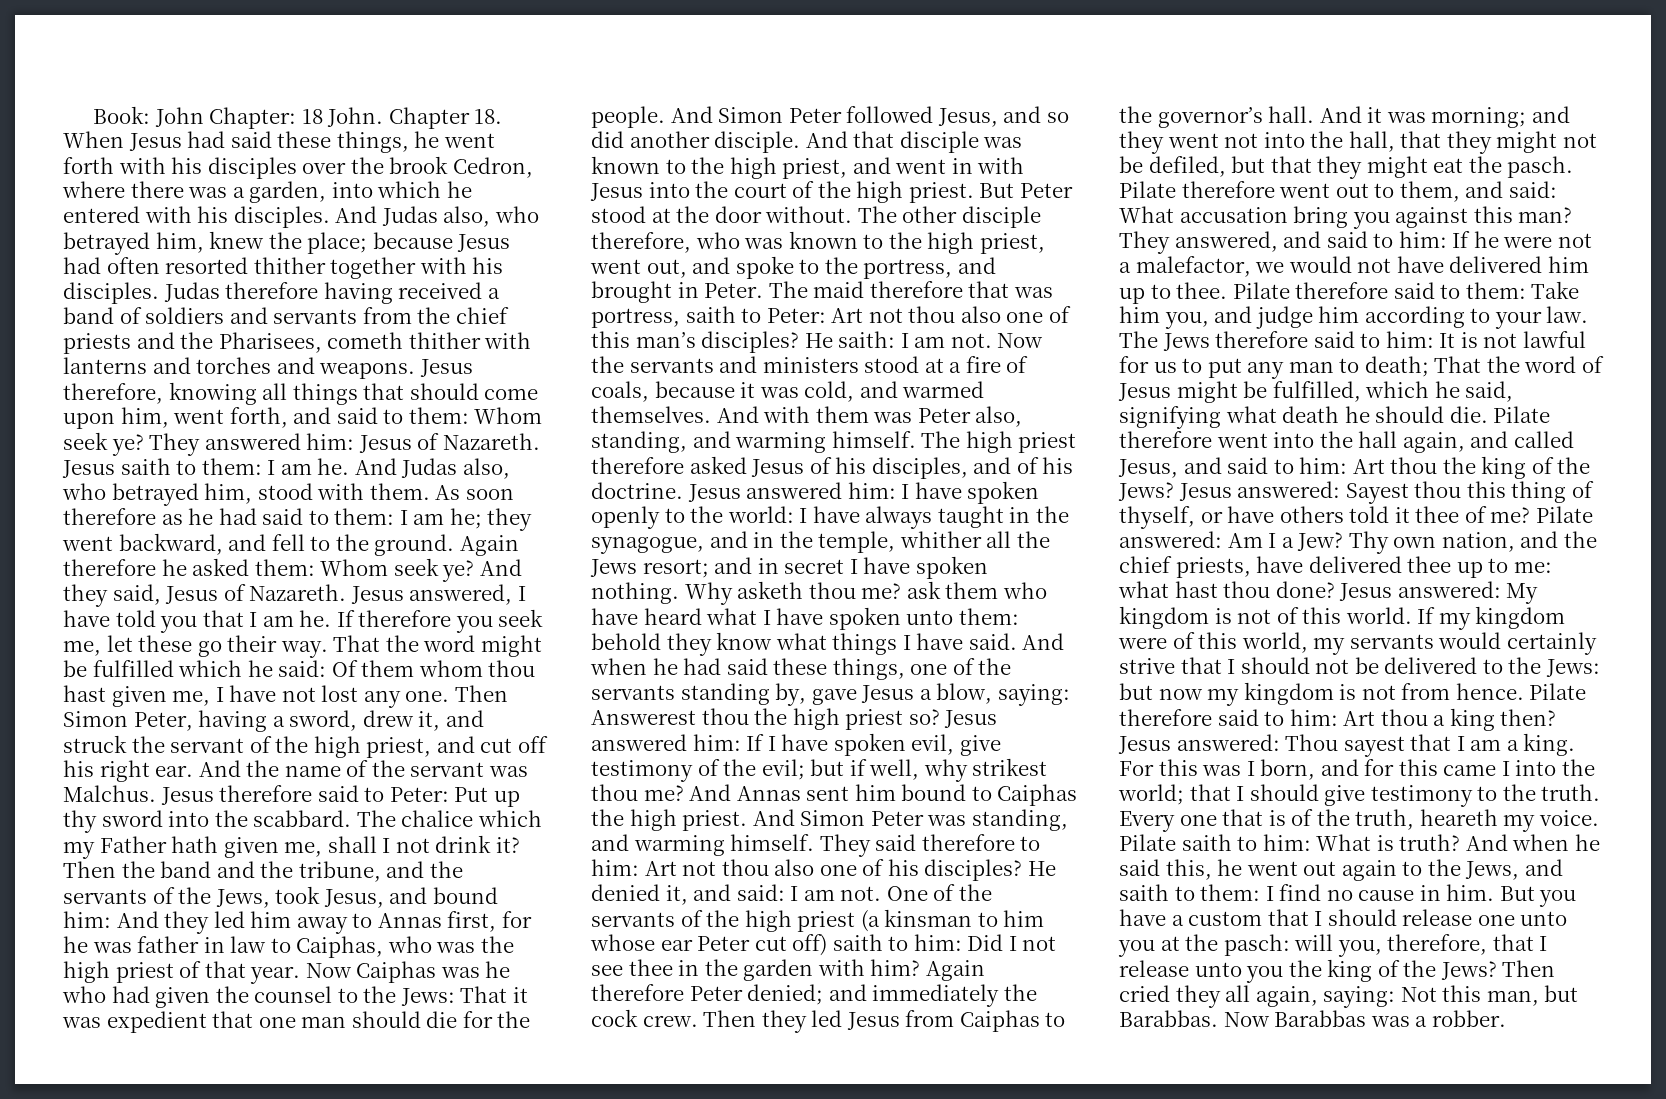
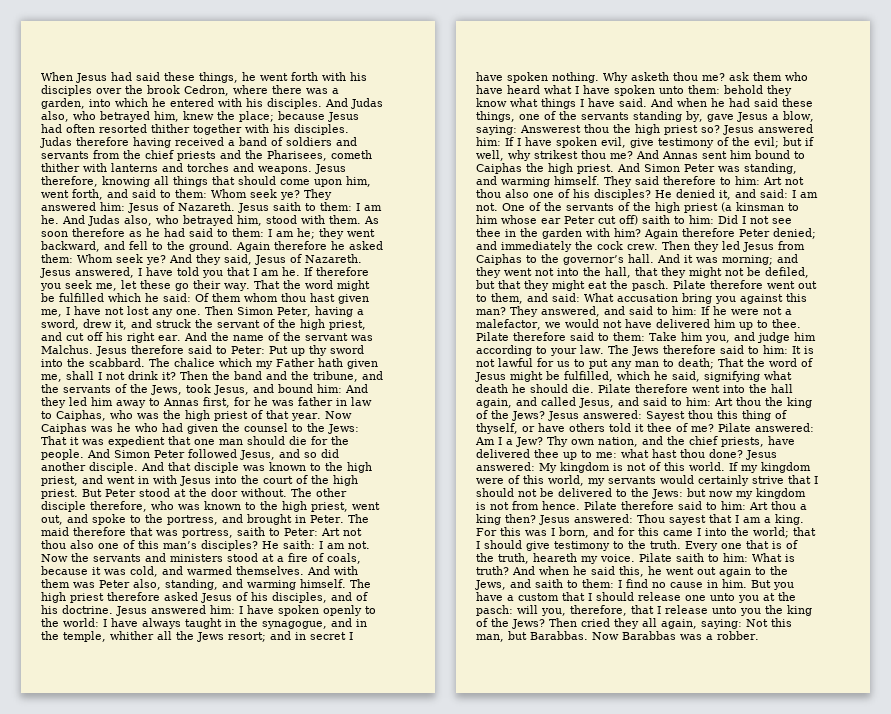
- Book: John Chapter: 18 John. Chapter 18. When Jesus had said these things, he went forth with his disciples over the brook Cedron, where there was a garden, into which he entered with his disciples.
+ When Jesus had said these things, he went forth with his disciples over the brook Cedron, where there was a garden, into which he entered with his disciples.

